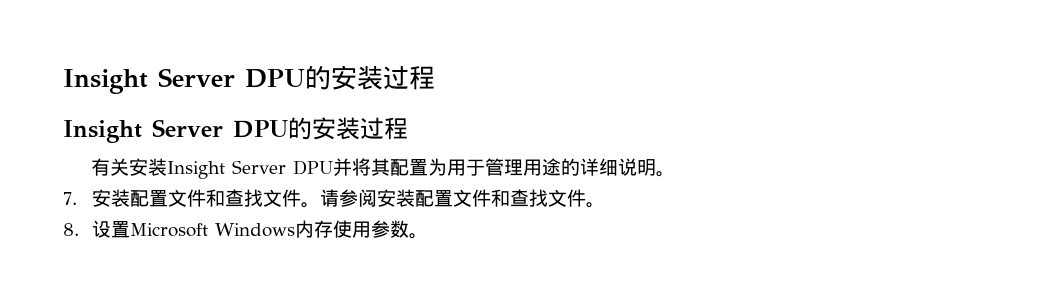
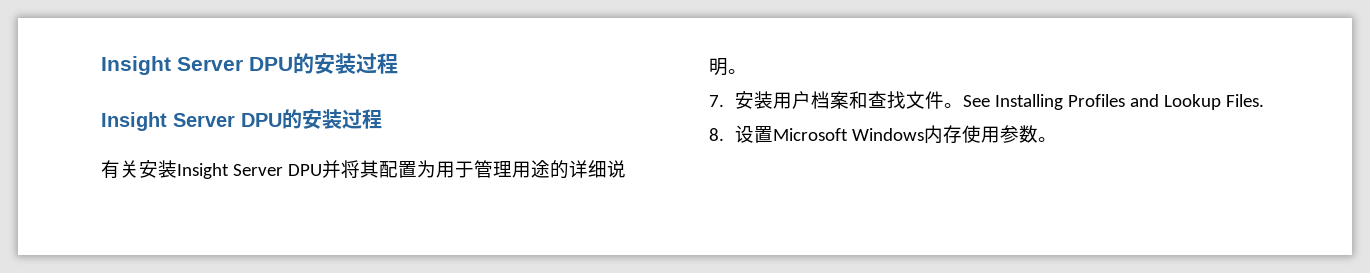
- 7.安装配置文件和查找文件。请参阅安装配置文件和查找文件。
+ 7.安装用户档案和查找文件。See Installing Profiles and Lookup Files.

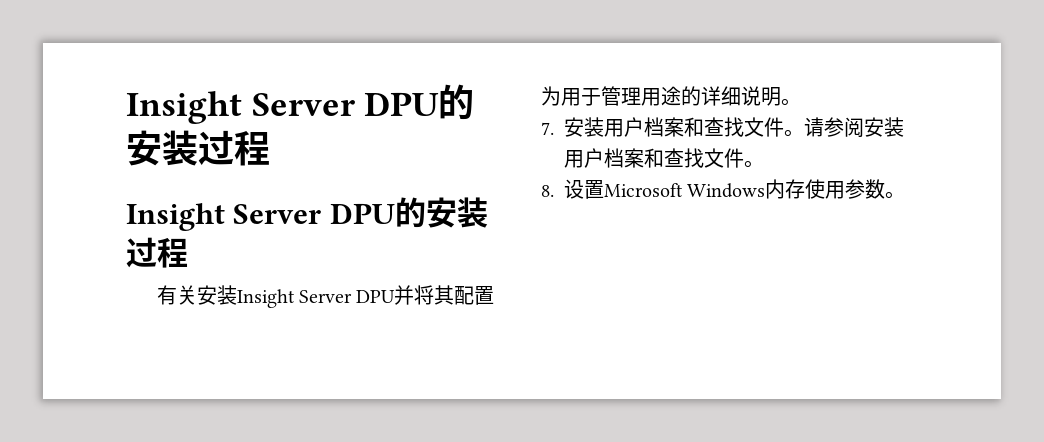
- See Installing Profiles and Lookup Files.
+ 请参阅安装用户档案和查找文件。

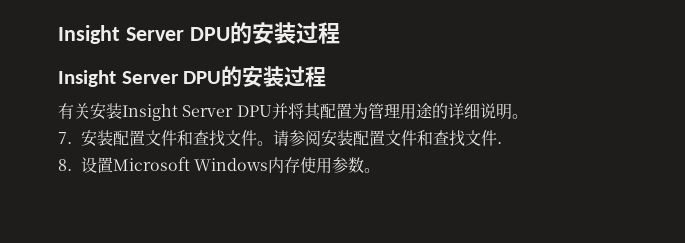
- 有关安装Insight Server DPU并将其配置为用于管理用途的详细说明。
+ 有关安装Insight Server DPU并将其配置为管理用途的详细说明。
- 7.安装用户档案和查找文件。
+ 7.安装配置文件和查找文件。
- 请参阅安装用户档案和查找文件。
+ 请参阅安装配置文件和查找文件.

